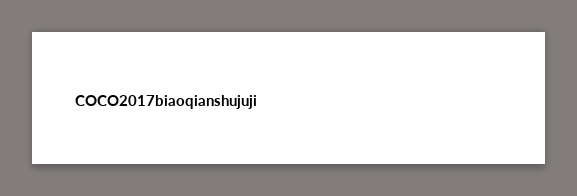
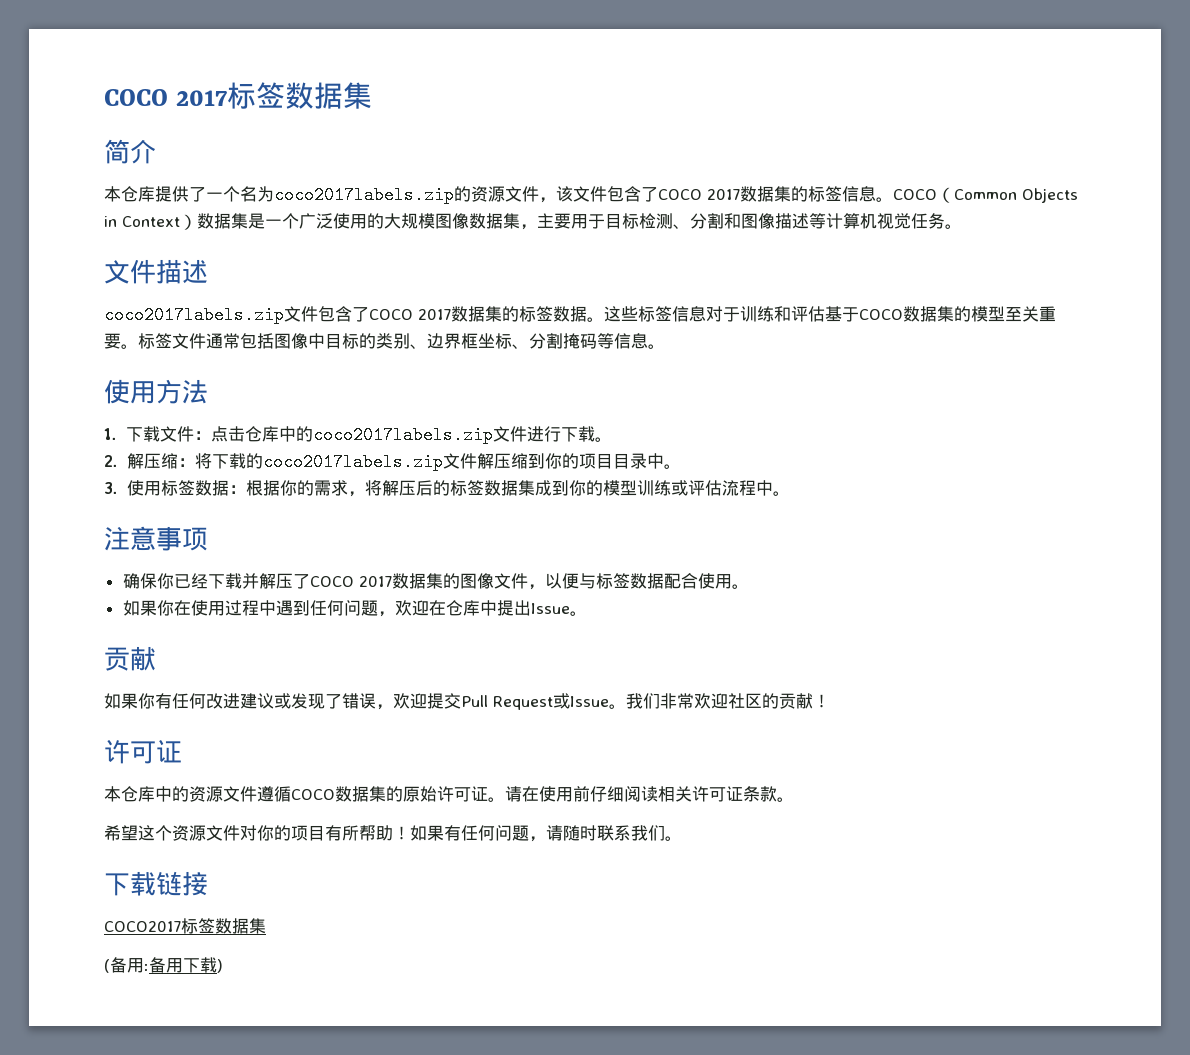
- COCO2017biaoqianshujuji
+ COCO 2017标签数据集
+ 简介
+ 本仓库提供了一个名为coco2017labels.zip的资源文件，该文件包含了COCO 2017数据集的标签信息。COCO（Common Objects in Context）数据集是一个广泛使用的大规模图像数据集，主要用于目标检测、分割和图像描述等计算机视觉任务。
+ 文件描述
+ coco2017labels.zip文件包含了COCO 2017数据集的标签数据。这些标签信息对于训练和评估基于COCO数据集的模型至关重要。标签文件通常包括图像中目标的类别、边界框坐标、分割掩码等信息。
+ 使用方法
+ 1.下载文件：点击仓库中的coco2017labels.zip文件进行下载。
+ 2.解压缩：将下载的coco2017labels.zip文件解压缩到你的项目目录中。
+ 3.使用标签数据：根据你的需求，将解压后的标签数据集成到你的模型训练或评估流程中。
+ 注意事项
+ 确保你已经下载并解压了COCO 2017数据集的图像文件，以便与标签数据配合使用。
+ 如果你在使用过程中遇到任何问题，欢迎在仓库中提出Issue。
+ 贡献
+ 如果你有任何改进建议或发现了错误，欢迎提交Pull Request或Issue。我们非常欢迎社区的贡献！
+ 许可证
+ 本仓库中的资源文件遵循COCO数据集的原始许可证。请在使用前仔细阅读相关许可证条款。
+ 希望这个资源文件对你的项目有所帮助！如果有任何问题，请随时联系我们。
+ 下载链接
+ COCO2017标签数据集
+ (备用:备用下载)

